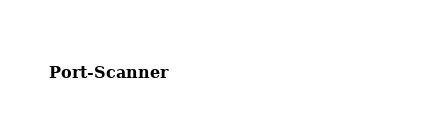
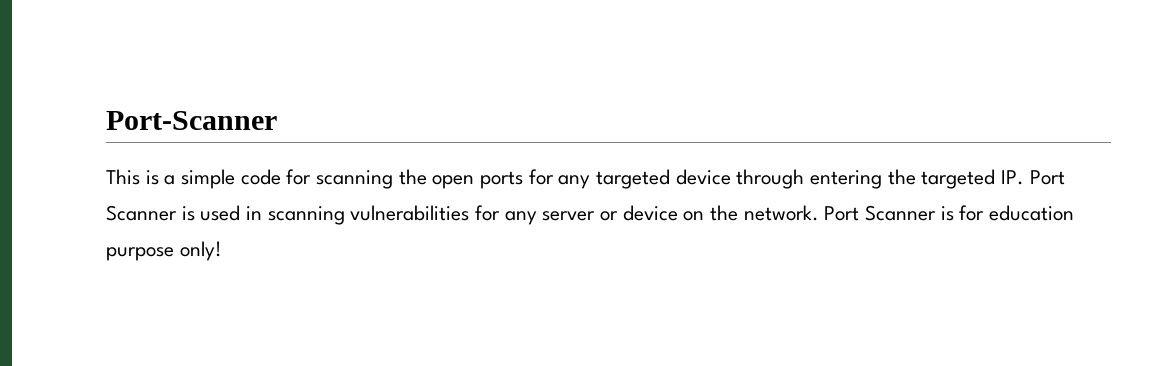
+ This is a simple code for scanning the open ports for any targeted device through entering the targeted IP. Port Scanner is used in scanning vulnerabilities for any server or device on the network. Port Scanner is for education purpose only!

